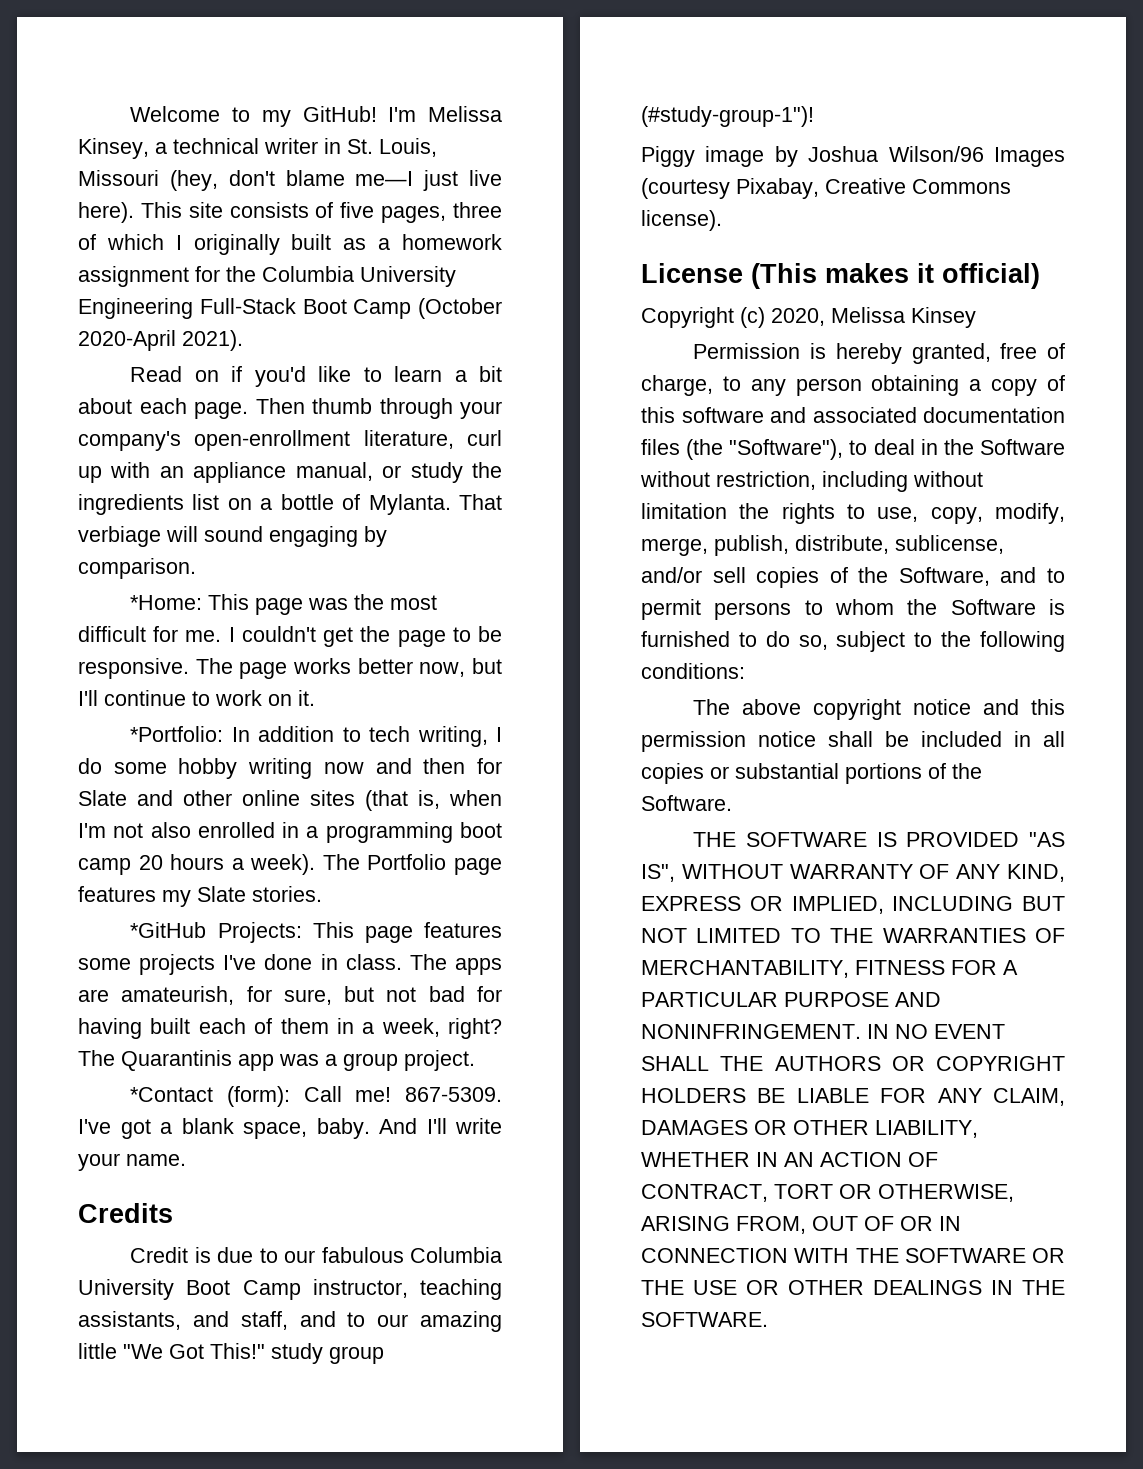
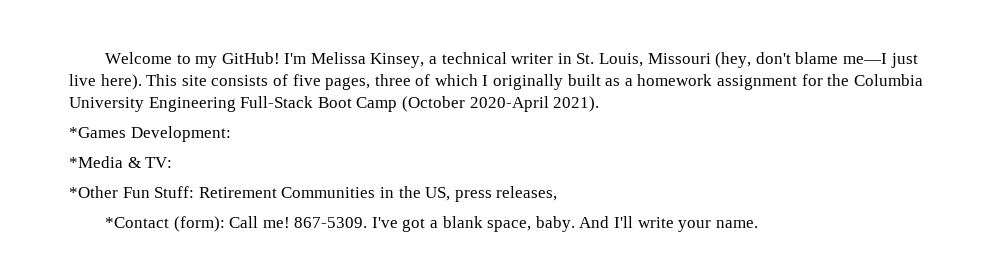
- Read on if you'd like to learn a bit about each page. Then thumb through your company's open-enrollment literature, curl up with an appliance manual, or study the ingredients list on a bottle of Mylanta. That verbiage will sound engaging by comparison.
- *Home: This page was the most difficult for me. I couldn't get the page to be responsive. The page works better now, but I'll continue to work on it.
- *Portfolio: In addition to tech writing, I do some hobby writing now and then for Slate and other online sites (that is, when I'm not also enrolled in a programming boot camp 20 hours a week). The Portfolio page features my Slate stories.
- *GitHub Projects: This page features some projects I've done in class. The apps are amateurish, for sure, but not bad for having built each of them in a week, right? The Quarantinis app was a group project.
+ *Games Development:
+ *Media & TV:
+ *Other Fun Stuff: Retirement Communities in the US, press releases,
- Credits
- Credit is due to our fabulous Columbia University Boot Camp instructor, teaching assistants, and staff, and to our amazing little "We Got This!" study group (#study-group-1")!
- Piggy image by Joshua Wilson/96 Images (courtesy Pixabay, Creative Commons license).
- License (This makes it official)
- Copyright (c) 2020, Melissa Kinsey
- Permission is hereby granted, free of charge, to any person obtaining a copy of this software and associated documentation files (the "Software"), to deal in the Software without restriction, including without limitation the rights to use, copy, modify, merge, publish, distribute, sublicense, and/or sell copies of the Software, and to permit persons to whom the Software is furnished to do so, subject to the following conditions:
- The above copyright notice and this permission notice shall be included in all copies or substantial portions of the Software.
- THE SOFTWARE IS PROVIDED "AS IS", WITHOUT WARRANTY OF ANY KIND, EXPRESS OR IMPLIED, INCLUDING BUT NOT LIMITED TO THE WARRANTIES OF MERCHANTABILITY, FITNESS FOR A PARTICULAR PURPOSE AND NONINFRINGEMENT. IN NO EVENT SHALL THE AUTHORS OR COPYRIGHT HOLDERS BE LIABLE FOR ANY CLAIM, DAMAGES OR OTHER LIABILITY, WHETHER IN AN ACTION OF CONTRACT, TORT OR OTHERWISE, ARISING FROM, OUT OF OR IN CONNECTION WITH THE SOFTWARE OR THE USE OR OTHER DEALINGS IN THE SOFTWARE.

